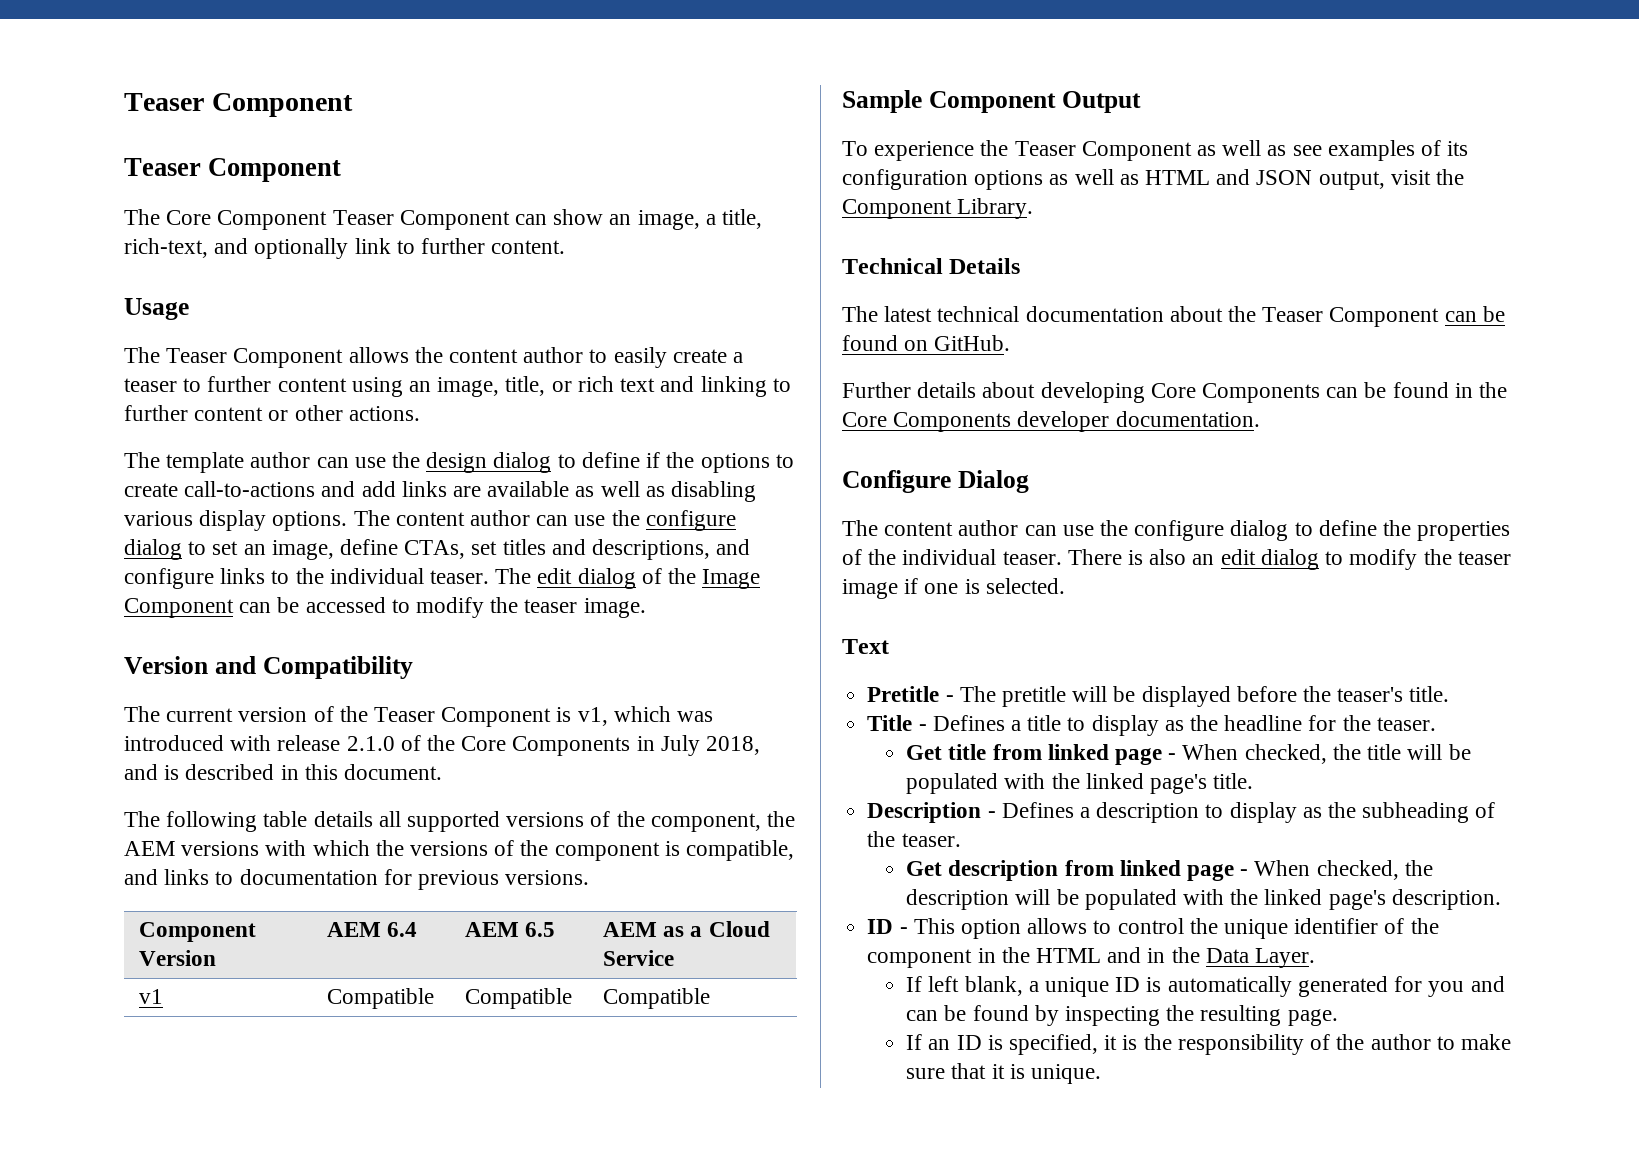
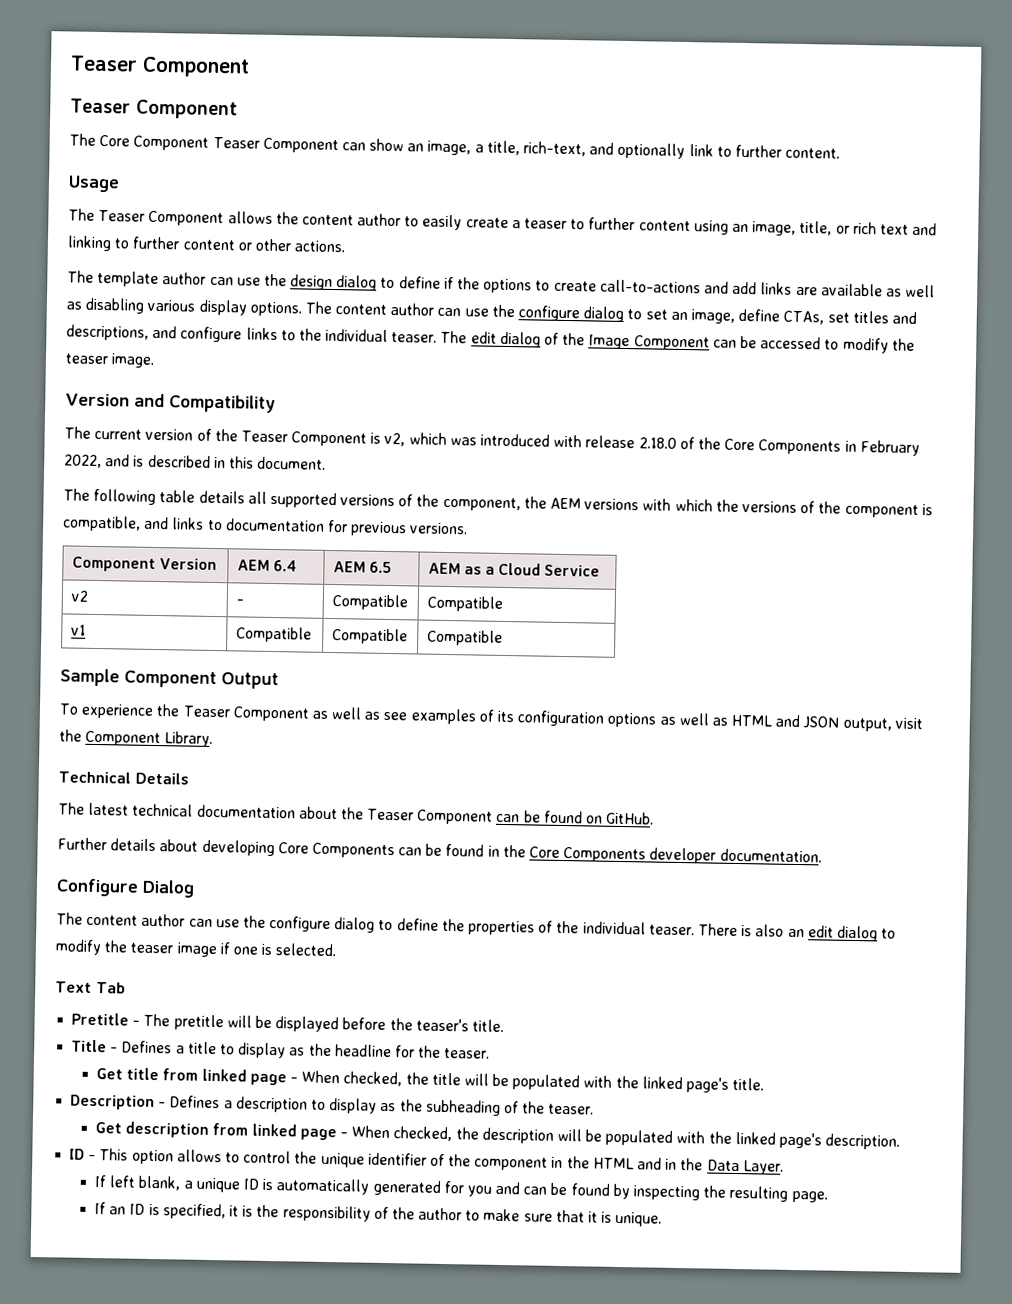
- The current version of the Teaser Component is v1, which was introduced with release 2.1.0 of the Core Components in July 2018, and is described in this document.
+ The current version of the Teaser Component is v2, which was introduced with release 2.18.0 of the Core Components in February 2022, and is described in this document.
+ v2 | - | Compatible | Compatible
- Text
+ Text Tab

